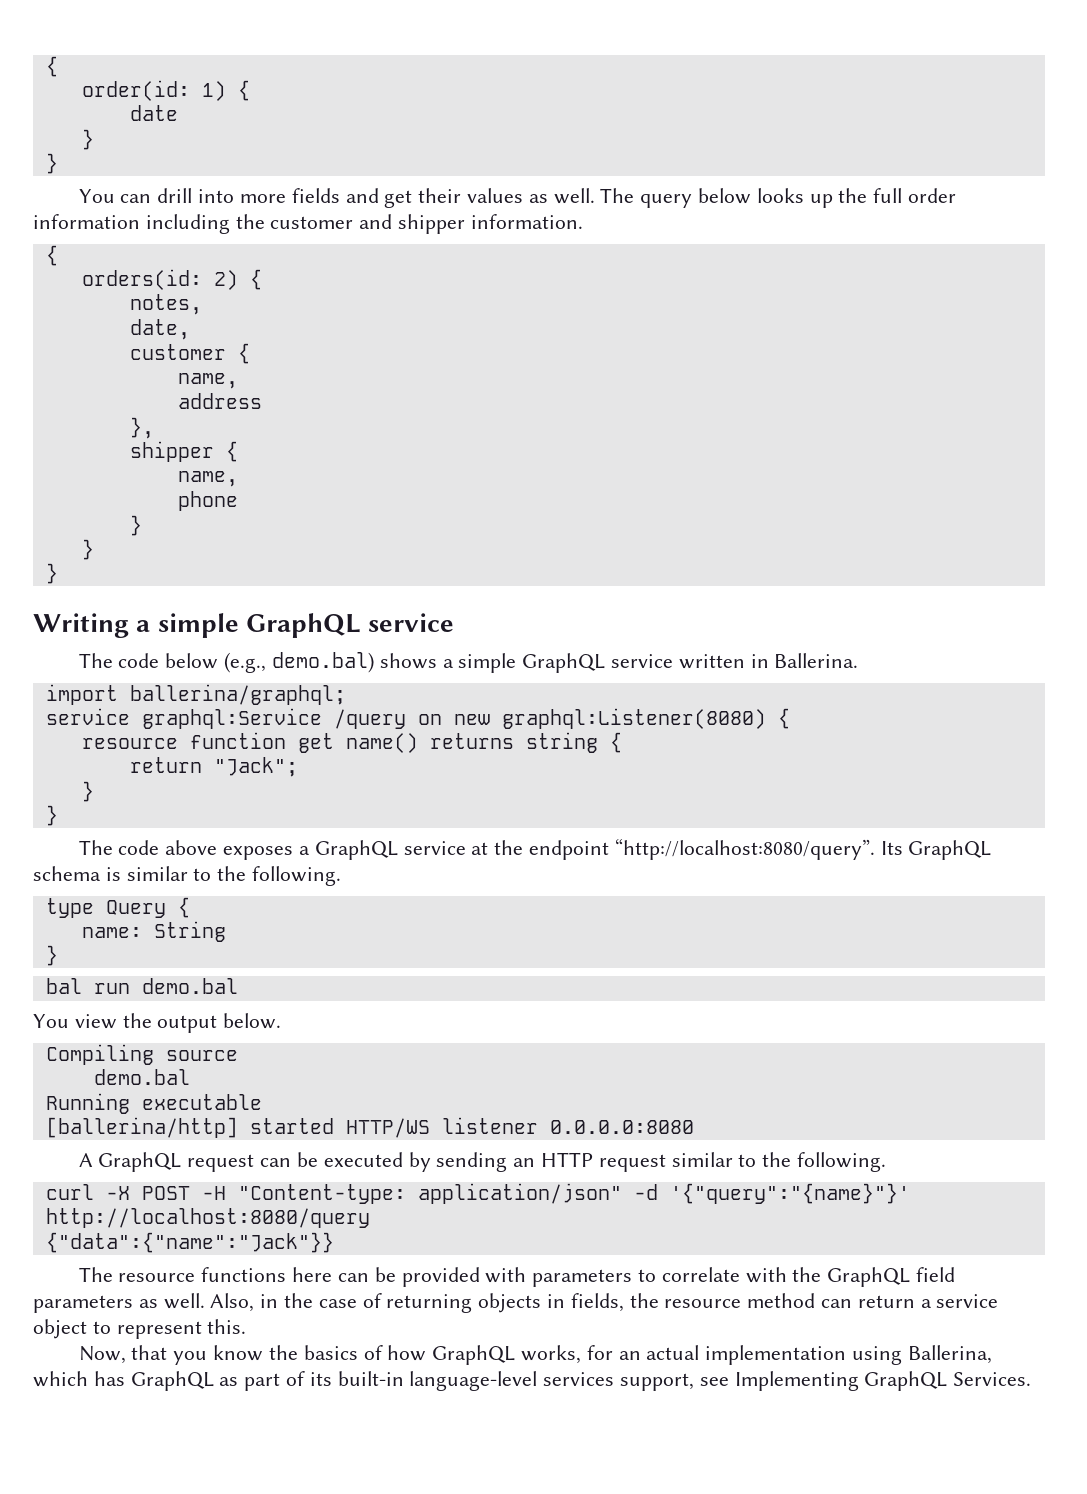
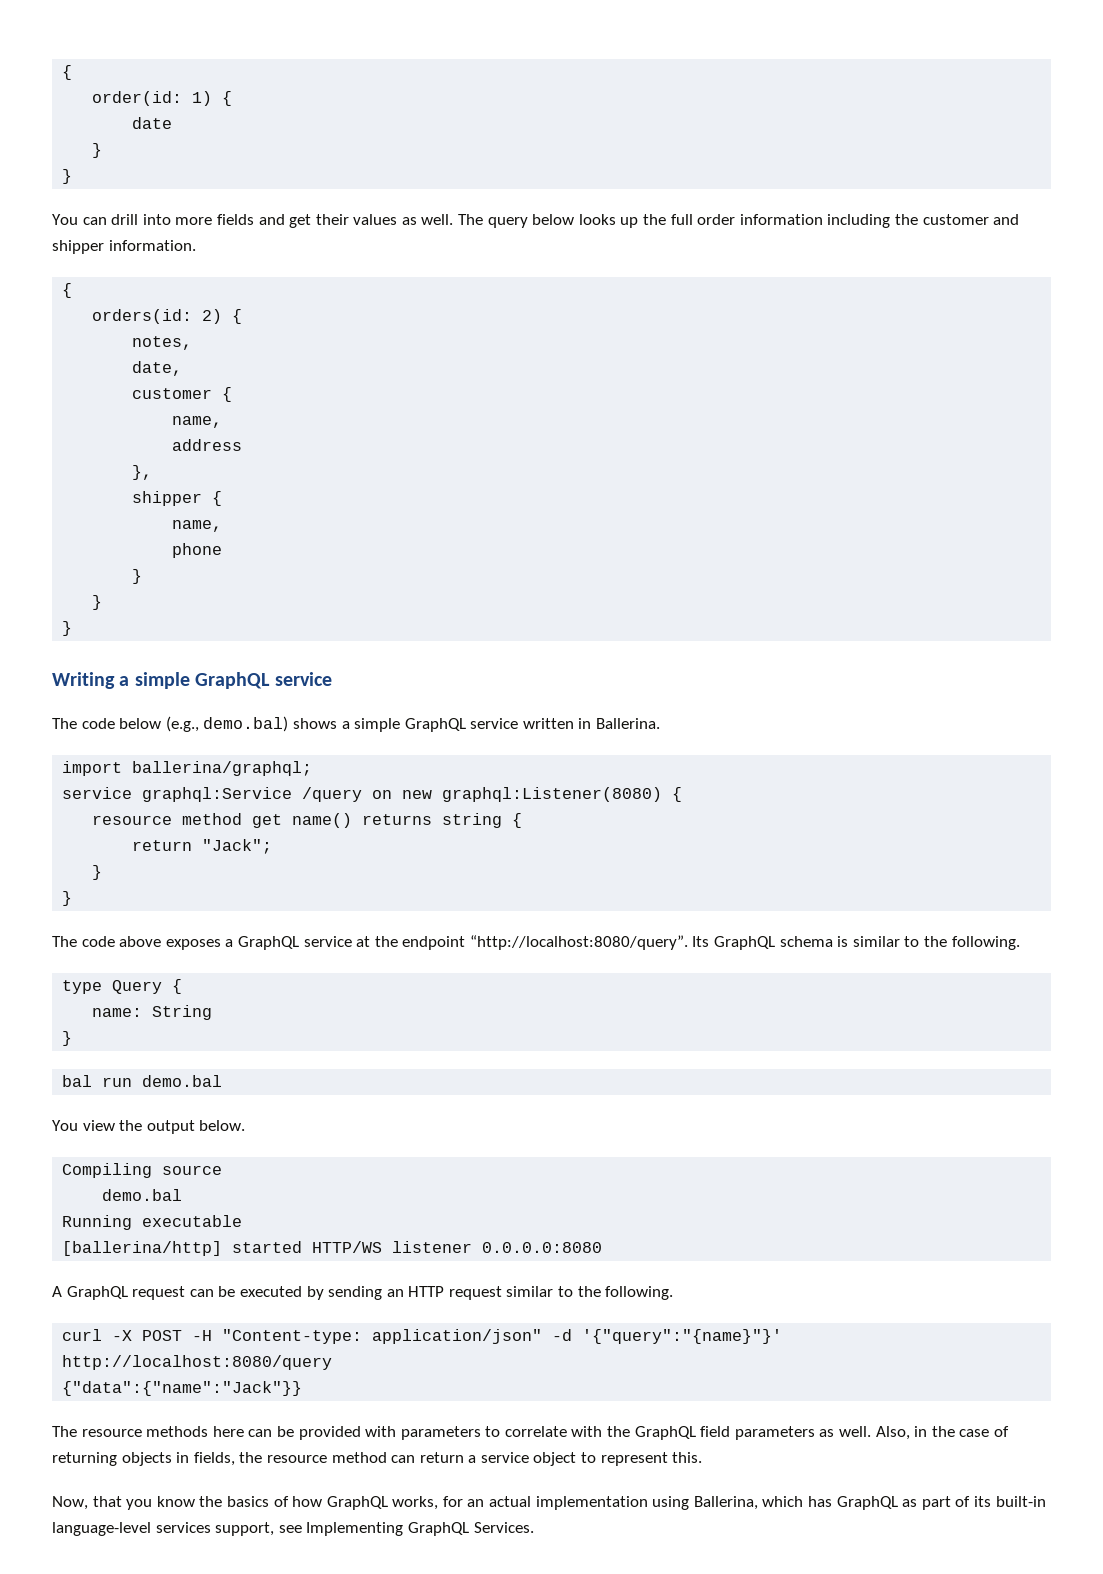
- resource function get name() returns string {
+ resource method get name() returns string {
- The resource functions here can be provided with parameters to correlate with the GraphQL field parameters as well.
+ The resource methods here can be provided with parameters to correlate with the GraphQL field parameters as well.

